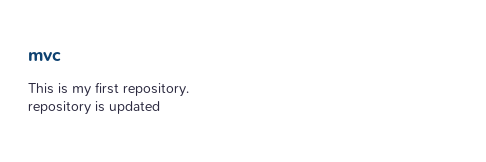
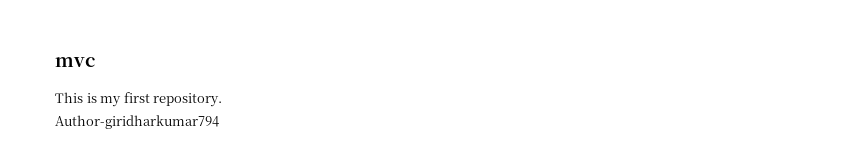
- repository is updated
+ Author-giridharkumar794

